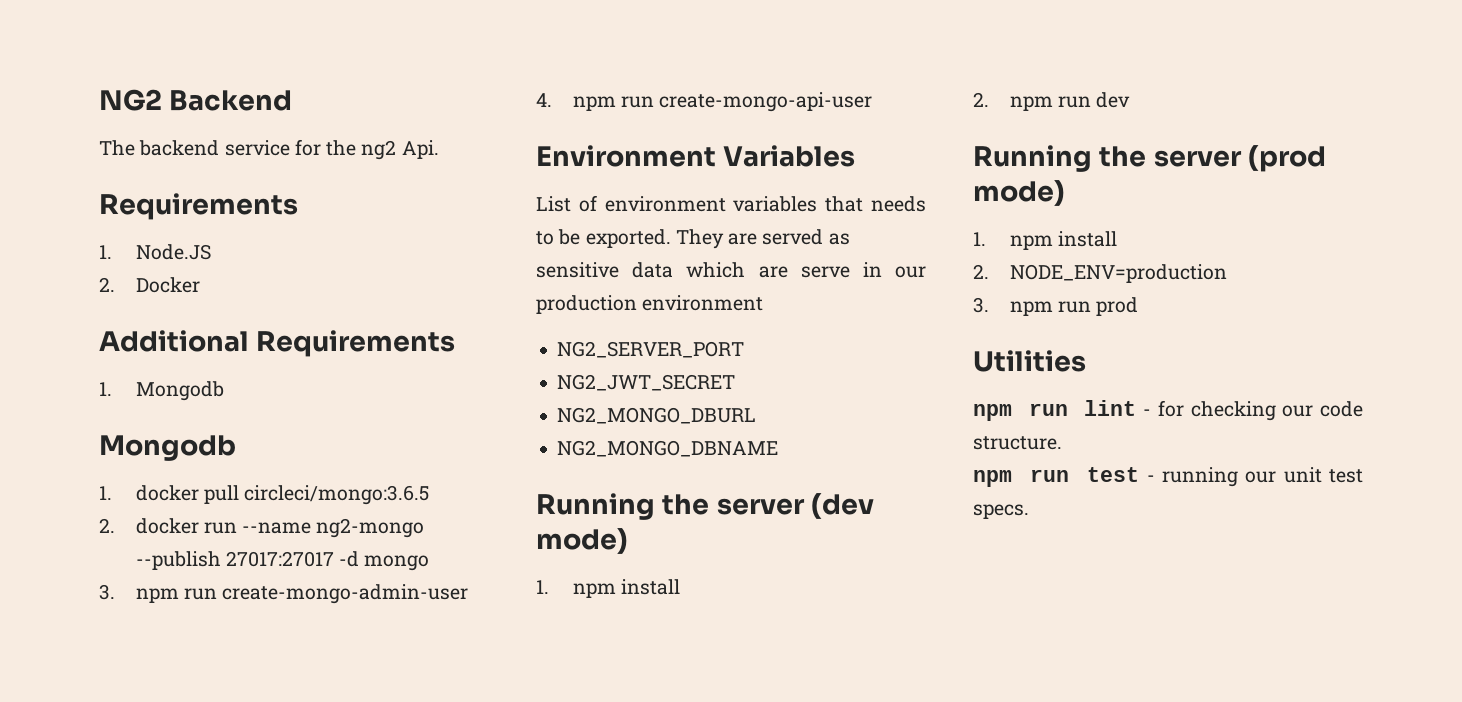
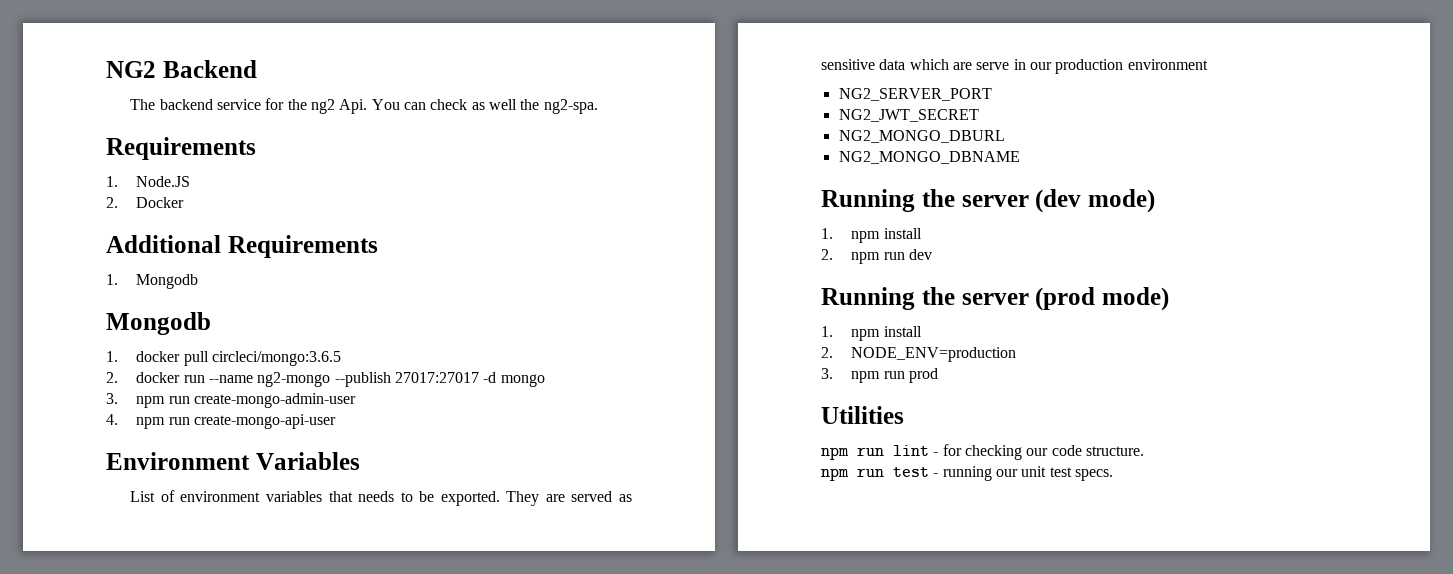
- The backend service for the ng2 Api.
+ The backend service for the ng2 Api. You can check as well the ng2-spa.

